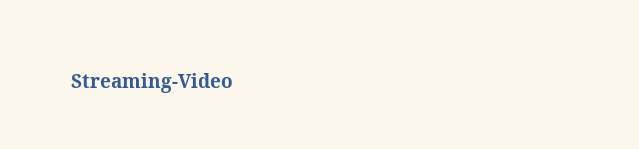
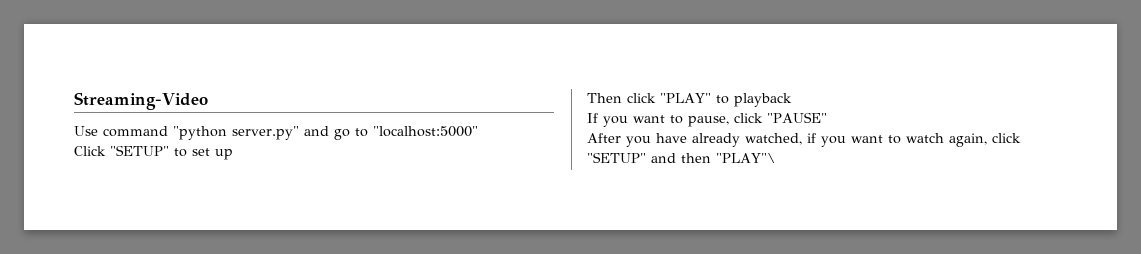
+ Use command "python server.py" and go to "localhost:5000"
+ Click "SETUP" to set up
+ Then click "PLAY" to playback
+ If you want to pause, click "PAUSE"
+ After you have already watched, if you want to watch again, click "SETUP" and then "PLAY"\

